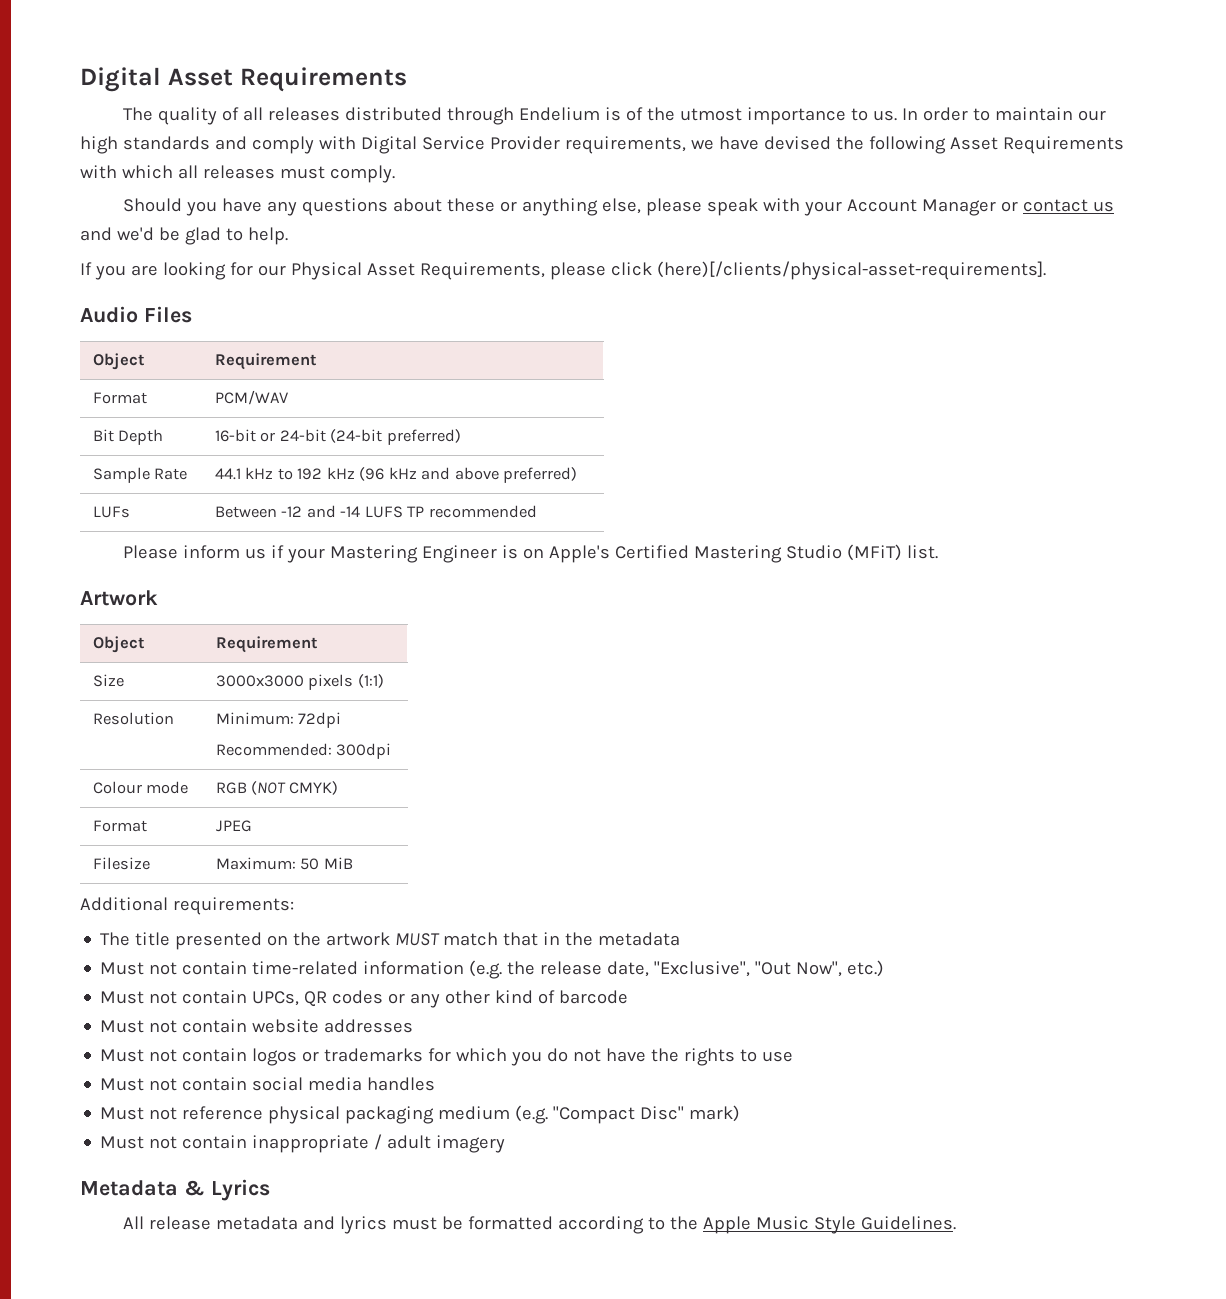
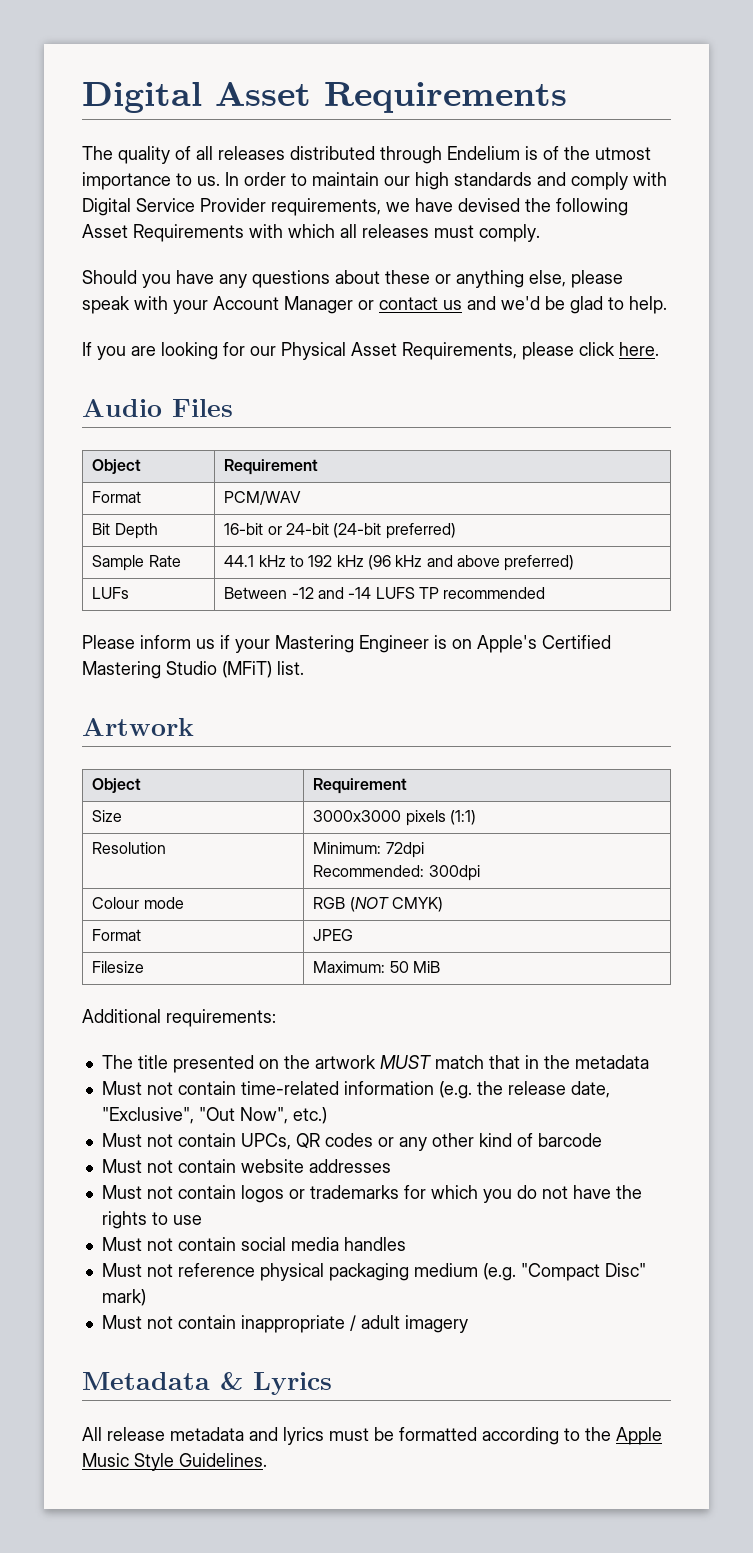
- If you are looking for our Physical Asset Requirements, please click (here)[/clients/physical-asset-requirements].
+ If you are looking for our Physical Asset Requirements, please click here.

